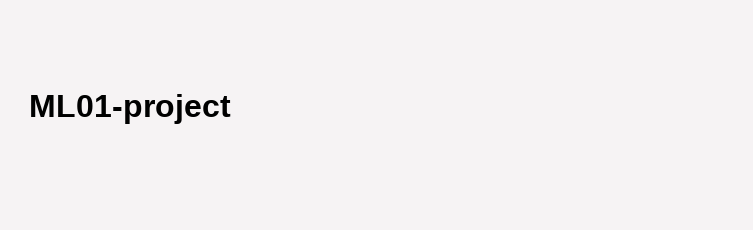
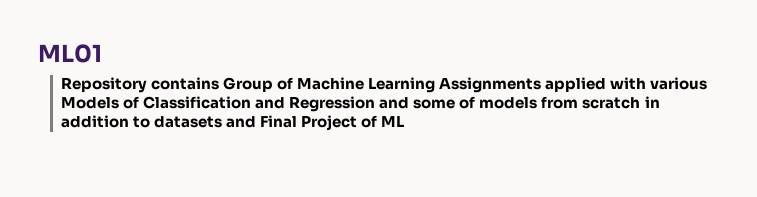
- ML01-project
+ ML01
+ Repository contains Group of Machine Learning Assignments applied with various Models of Classification and Regression and some of models from scratch in addition to datasets and Final Project of ML

